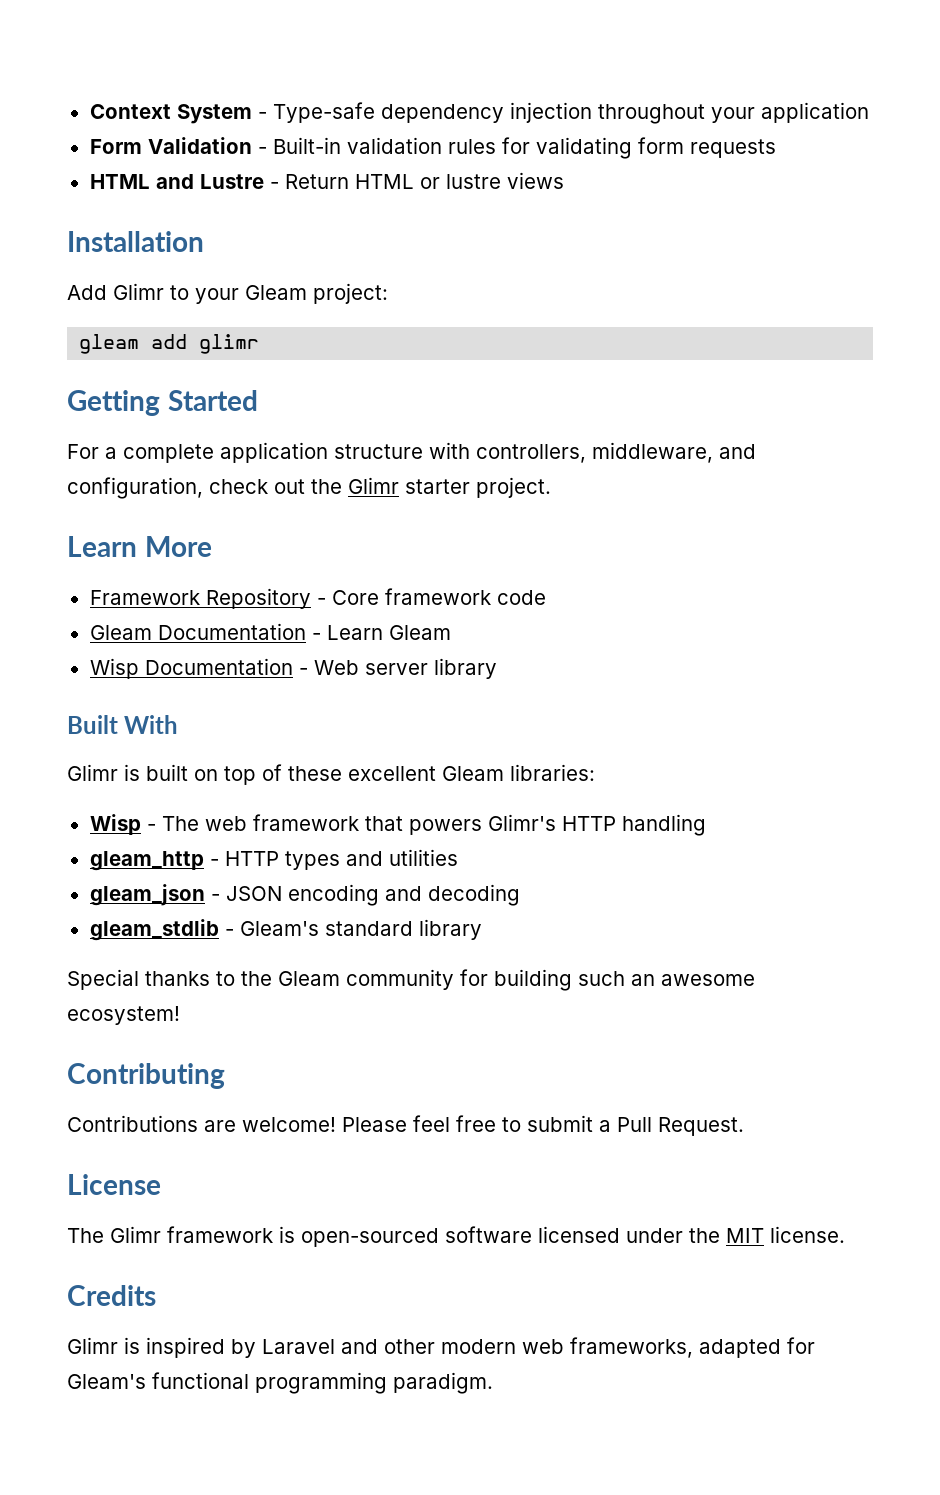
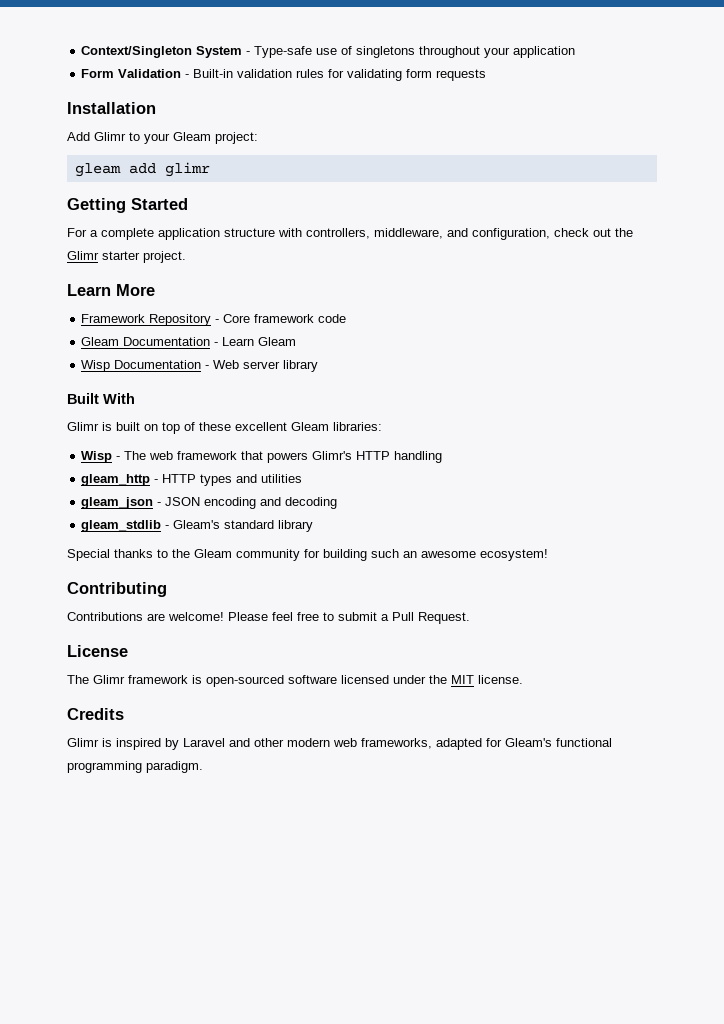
- Context System - Type-safe dependency injection throughout your application
+ Context/Singleton System - Type-safe use of singletons throughout your application
- HTML and Lustre - Return HTML or lustre views

